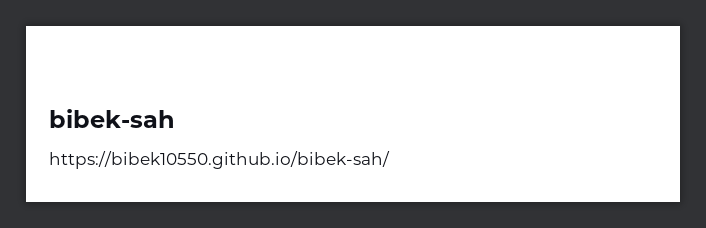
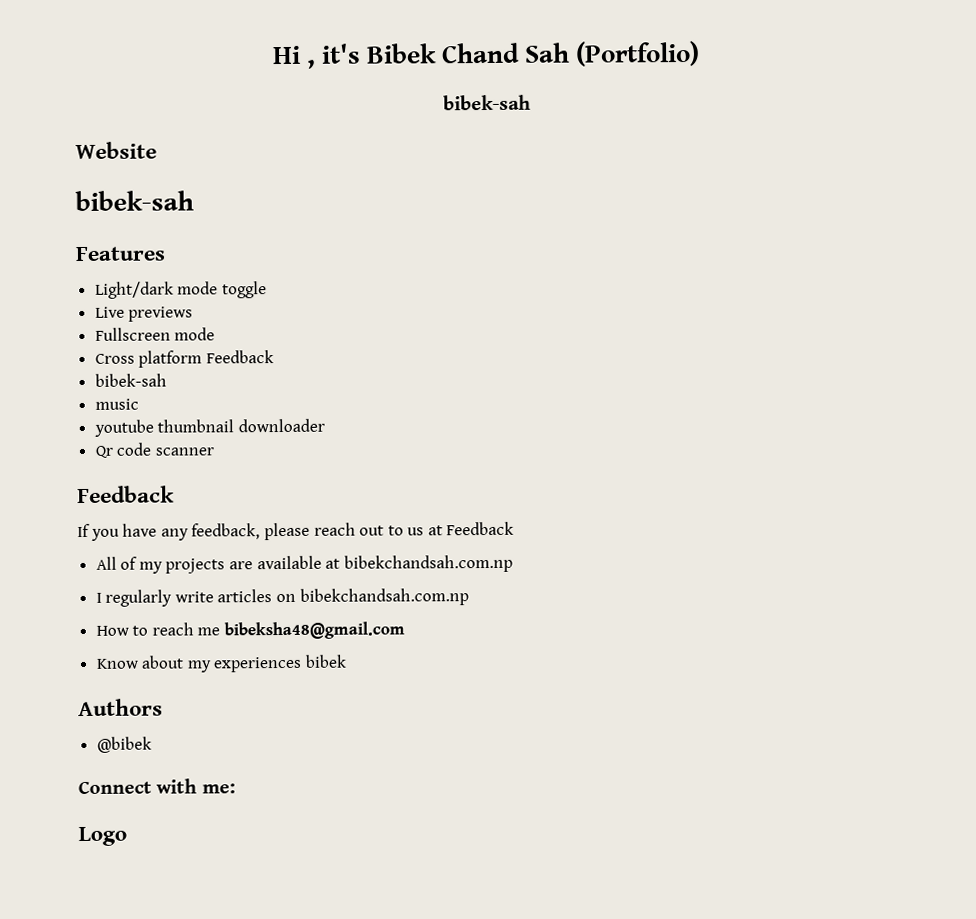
+ Hi , it's Bibek Chand Sah (Portfolio)
  bibek-sah
- https://bibek10550.github.io/bibek-sah/
+ Website
+ bibek-sah
+ Features
+ Light/dark mode toggle
+ Live previews
+ Fullscreen mode
+ Cross platform Feedback
+ bibek-sah
+ music
+ youtube thumbnail downloader
+ Qr code scanner
+ Feedback
+ If you have any feedback, please reach out to us at Feedback
+ All of my projects are available at bibekchandsah.com.np
+ I regularly write articles on bibekchandsah.com.np
+ How to reach me bibeksha48@gmail.com
+ Know about my experiences bibek
+ Authors
+ @bibek
+ Connect with me:
+ Logo

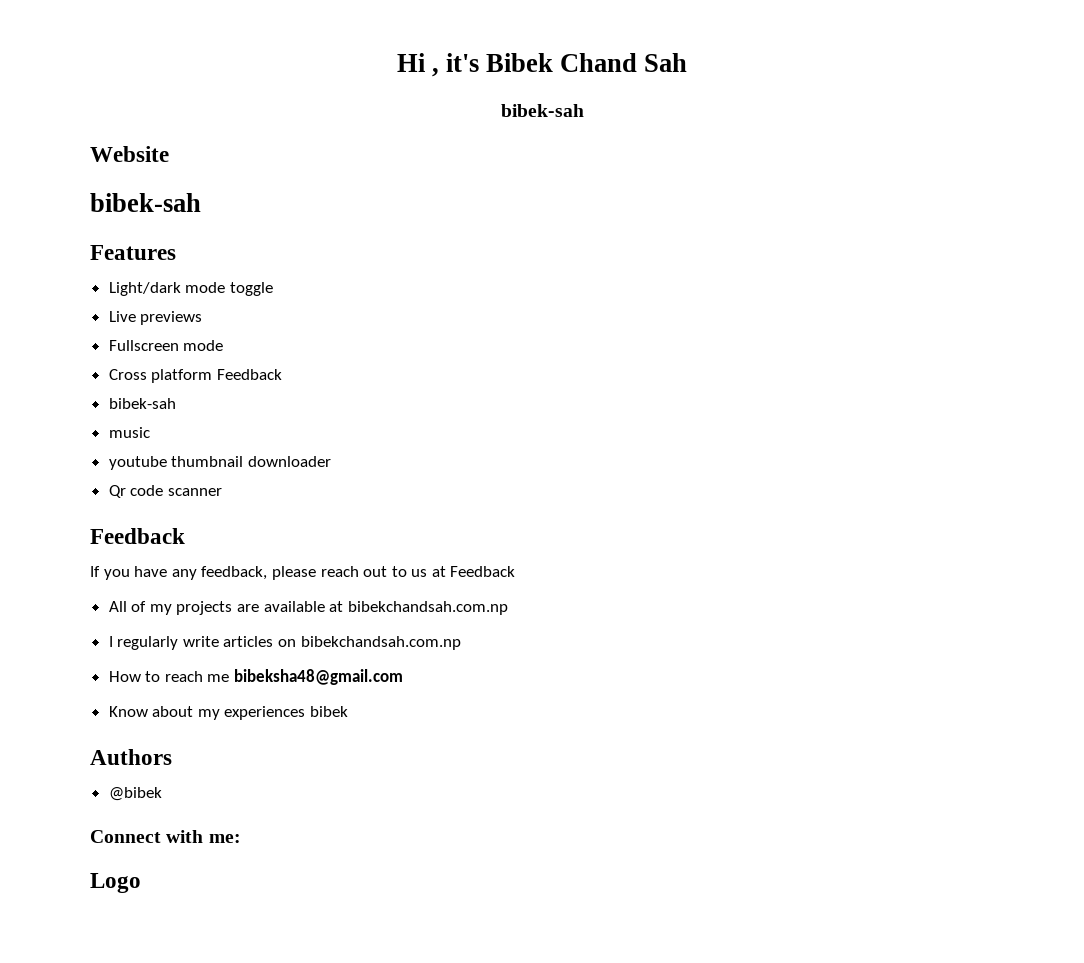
- Hi , it's Bibek Chand Sah (Portfolio)
+ Hi , it's Bibek Chand Sah

